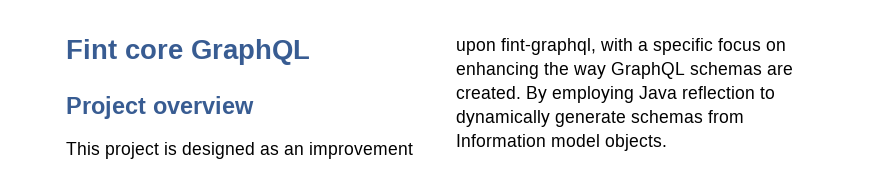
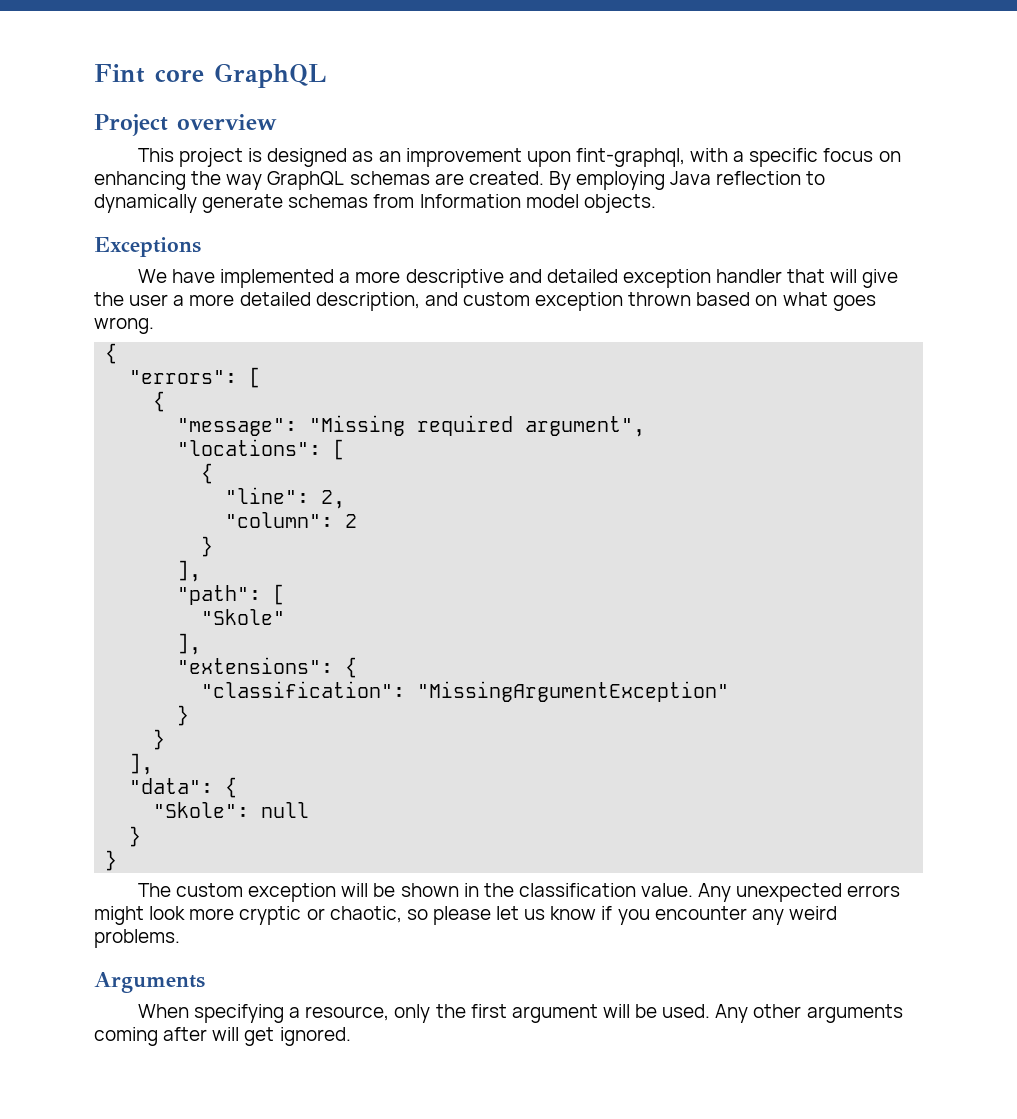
+ Exceptions
+ We have implemented a more descriptive and detailed exception handler that will give the user a more detailed description, and custom exception thrown based on what goes wrong.
+ {
+ "errors": [
+ {
+ "message": "Missing required argument",
+ "locations": [
+ {
+ "line": 2,
+ "column": 2
+ }
+ ],
+ "path": [
+ "Skole"
+ ],
+ "extensions": {
+ "classification": "MissingArgumentException"
+ }
+ }
+ ],
+ "data": {
+ "Skole": null
+ }
+ }
+ The custom exception will be shown in the classification value. Any unexpected errors might look more cryptic or chaotic, so please let us know if you encounter any weird problems.
+ Arguments
+ When specifying a resource, only the first argument will be used. Any other arguments coming after will get ignored.

